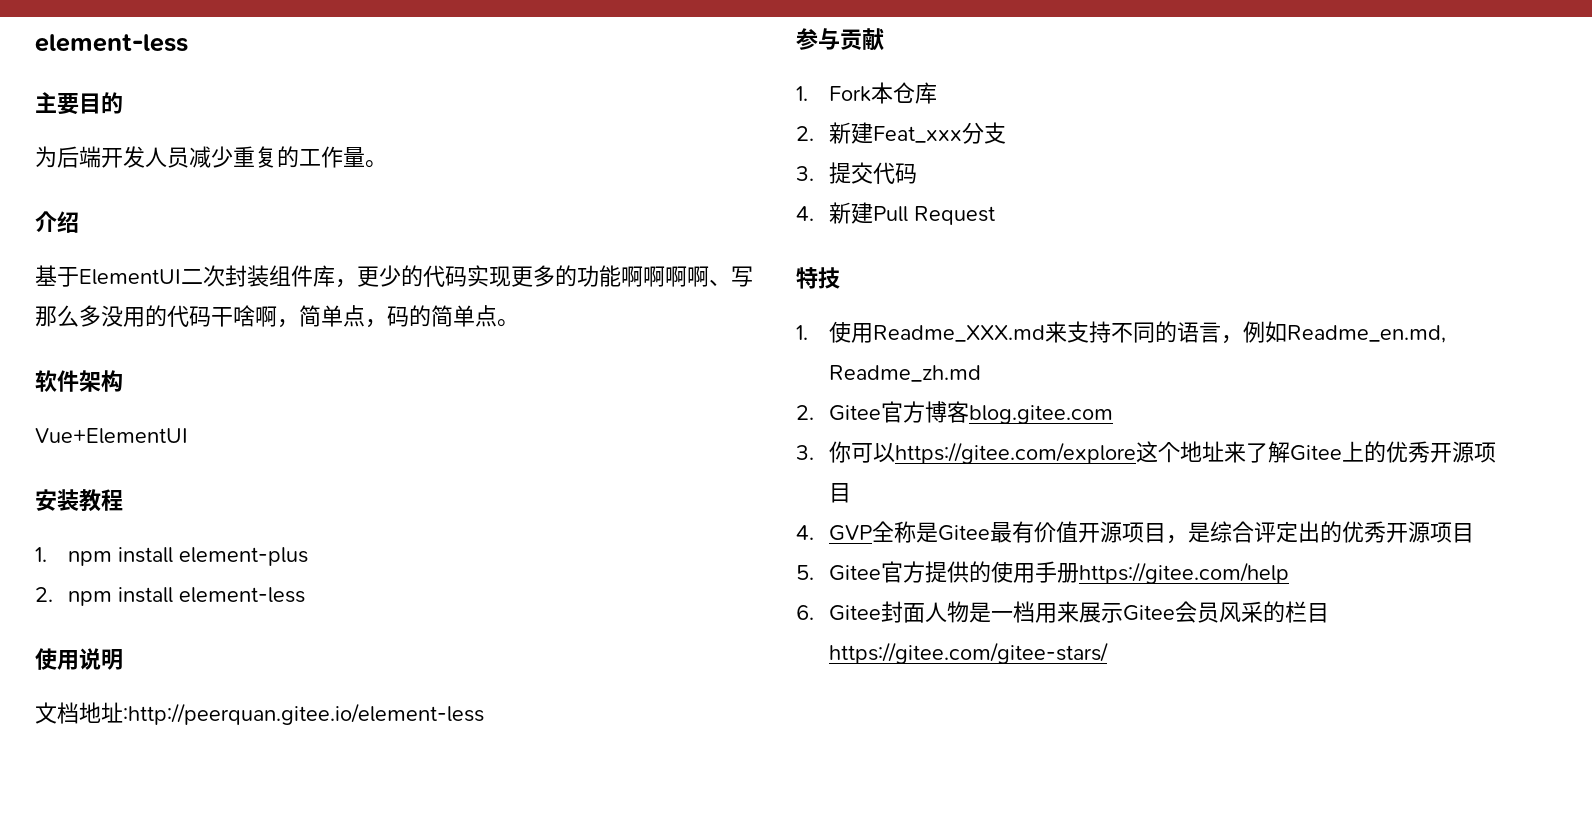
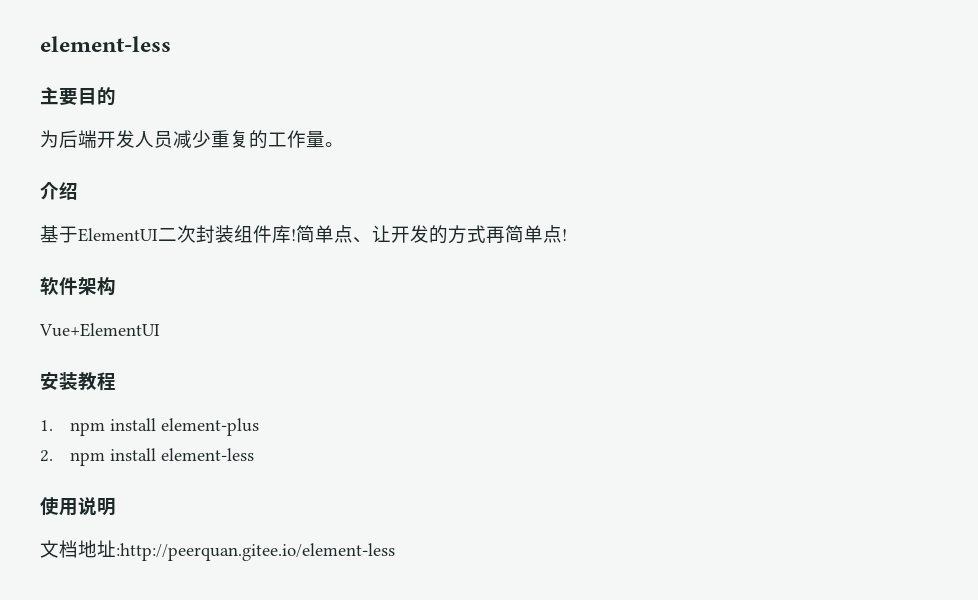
- 基于ElementUI二次封装组件库，更少的代码实现更多的功能啊啊啊啊、写那么多没用的代码干啥啊，简单点，码的简单点。
+ 基于ElementUI二次封装组件库!简单点、让开发的方式再简单点!
- 参与贡献
- 1. Fork本仓库
- 2.新建Feat_xxx分支
- 3.提交代码
- 4.新建Pull Request
- 特技
- 1.使用Readme_XXX.md来支持不同的语言，例如Readme_en.md, Readme_zh.md
- 2. Gitee官方博客blog.gitee.com
- 3.你可以https://gitee.com/explore这个地址来了解Gitee上的优秀开源项目
- 4. GVP全称是Gitee最有价值开源项目，是综合评定出的优秀开源项目
- 5. Gitee官方提供的使用手册https://gitee.com/help
- 6. Gitee封面人物是一档用来展示Gitee会员风采的栏目https://gitee.com/gitee-stars/

